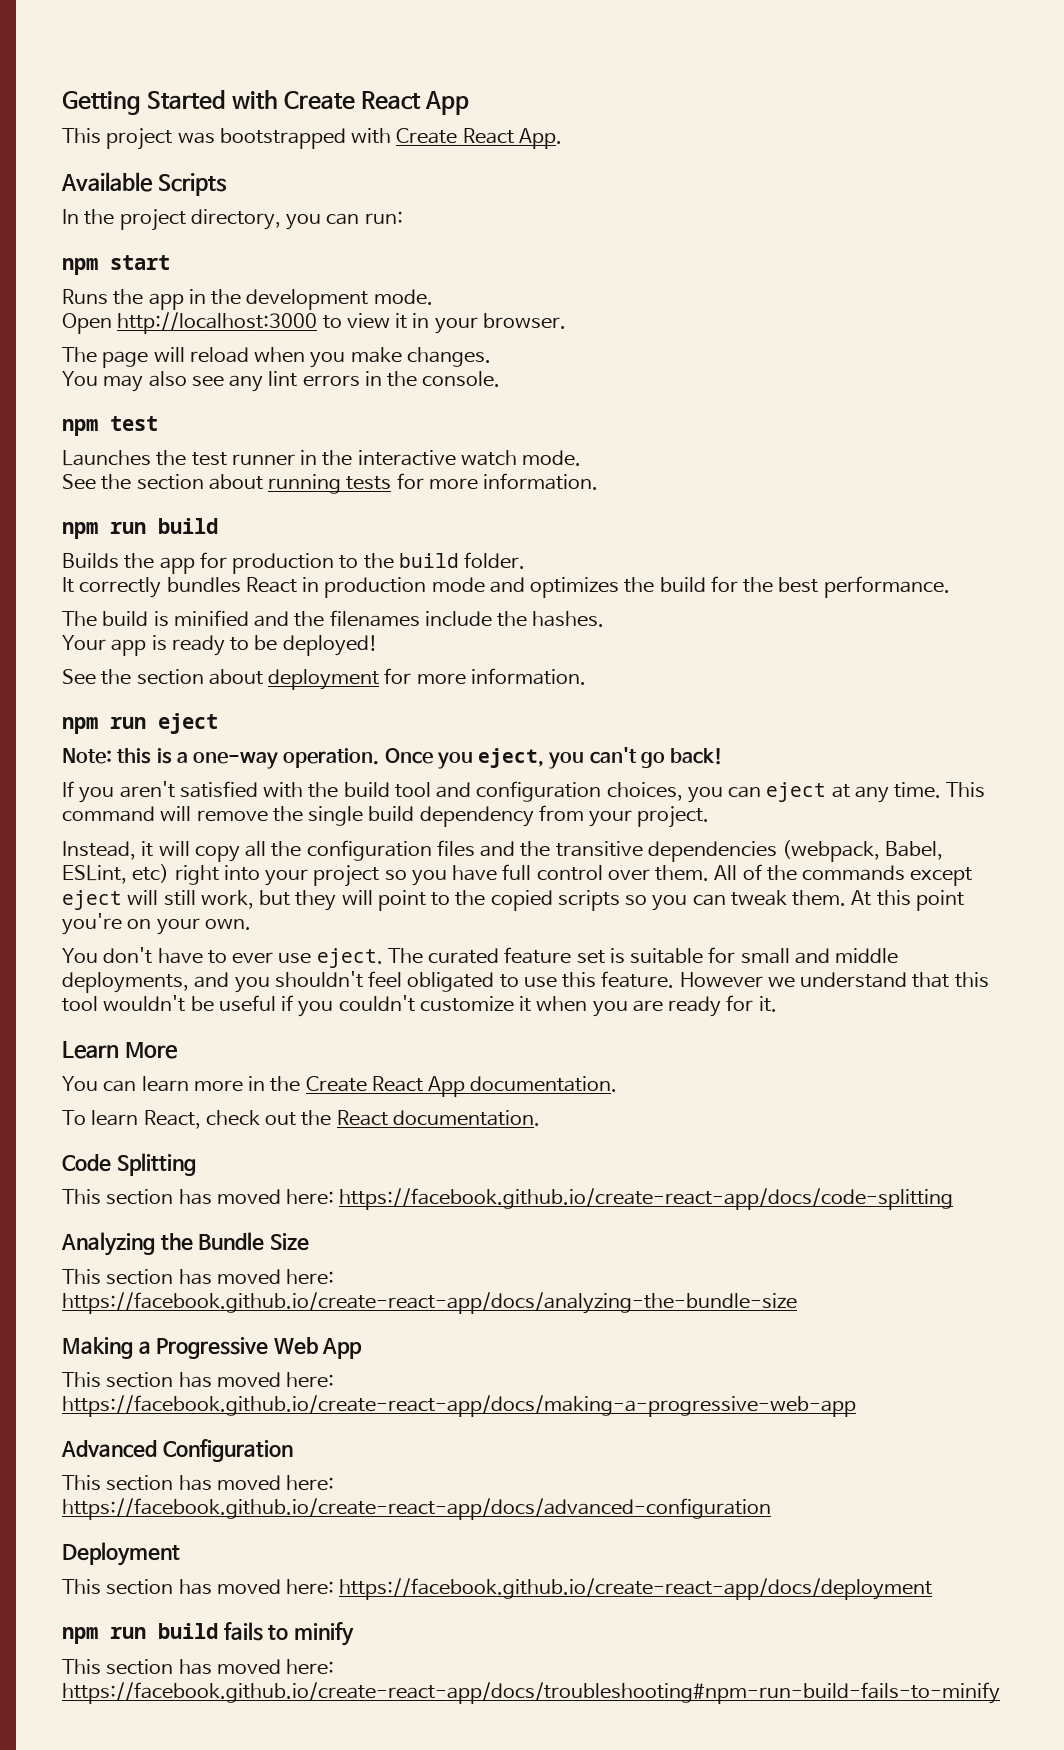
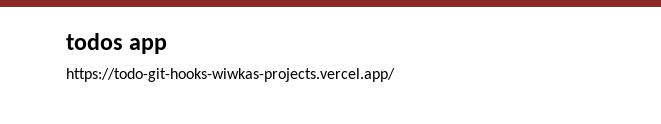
- Getting Started with Create React App
- This project was bootstrapped with Create React App.
- Available Scripts
- In the project directory, you can run:
- npm start
- Runs the app in the development mode.
- Open http://localhost:3000 to view it in your browser.
- The page will reload when you make changes.
- You may also see any lint errors in the console.
- npm test
- Launches the test runner in the interactive watch mode.
- See the section about running tests for more information.
- npm run build
- Builds the app for production to the build folder.
- It correctly bundles React in production mode and optimizes the build for the best performance.
- The build is minified and the filenames include the hashes.
- Your app is ready to be deployed!
- See the section about deployment for more information.
- npm run eject
- Note: this is a one-way operation. Once you eject, you can't go back!
- If you aren't satisfied with the build tool and configuration choices, you can eject at any time. This command will remove the single build dependency from your project.
- Instead, it will copy all the configuration files and the transitive dependencies (webpack, Babel, ESLint, etc) right into your project so you have full control over them. All of the commands except eject will still work, but they will point to the copied scripts so you can tweak them. At this point you're on your own.
- You don't have to ever use eject. The curated feature set is suitable for small and middle deployments, and you shouldn't feel obligated to use this feature. However we understand that this tool wouldn't be useful if you couldn't customize it when you are ready for it.
- Learn More
- You can learn more in the Create React App documentation.
- To learn React, check out the React documentation.
- Code Splitting
- This section has moved here: https://facebook.github.io/create-react-app/docs/code-splitting
- Analyzing the Bundle Size
- This section has moved here: https://facebook.github.io/create-react-app/docs/analyzing-the-bundle-size
- Making a Progressive Web App
- This section has moved here: https://facebook.github.io/create-react-app/docs/making-a-progressive-web-app
- Advanced Configuration
- This section has moved here: https://facebook.github.io/create-react-app/docs/advanced-configuration
- Deployment
- This section has moved here: https://facebook.github.io/create-react-app/docs/deployment
- npm run build fails to minify
- This section has moved here: https://facebook.github.io/create-react-app/docs/troubleshooting#npm-run-build-fails-to-minify
+ todos app
+ https://todo-git-hooks-wiwkas-projects.vercel.app/

